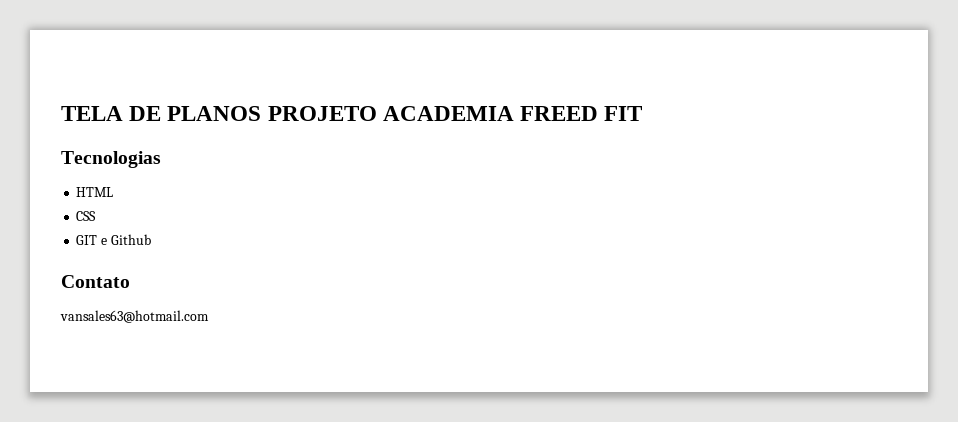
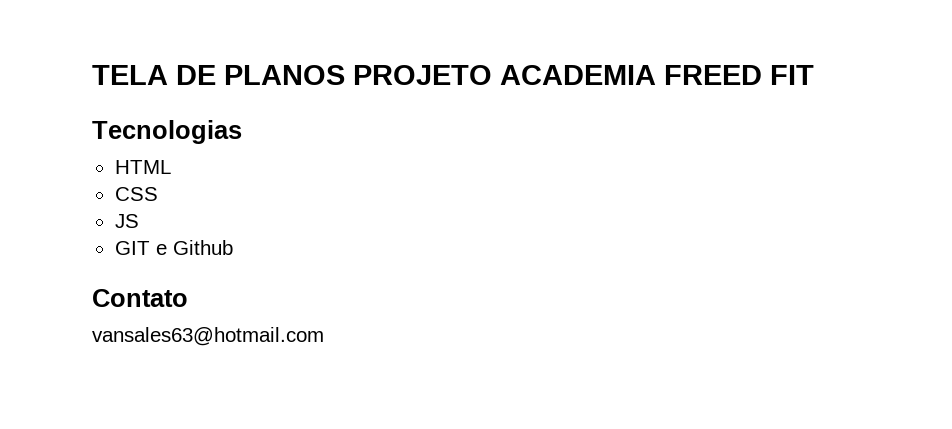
+ JS

